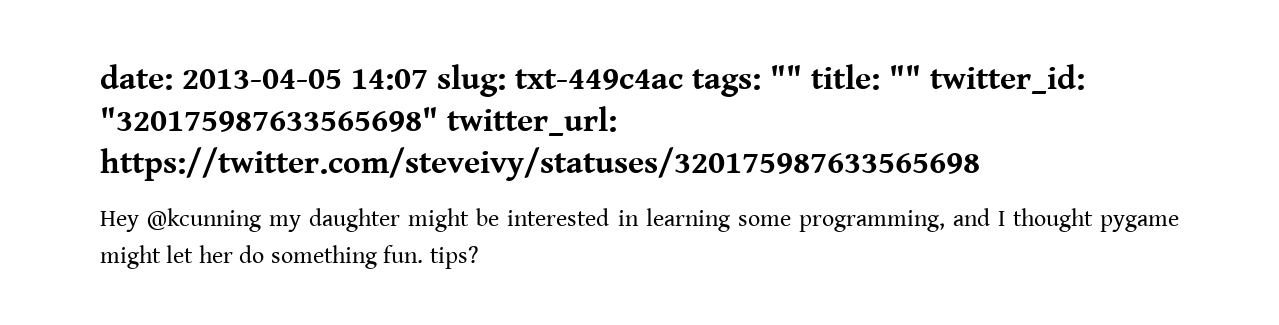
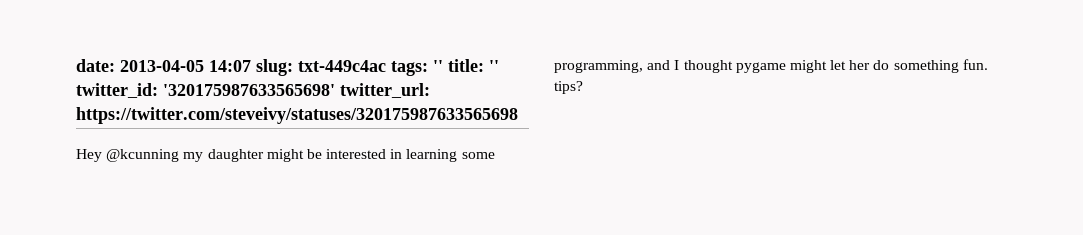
- date: 2013-04-05 14:07 slug: txt-449c4ac tags: "" title: "" twitter_id: "320175987633565698" twitter_url: https://twitter.com/steveivy/statuses/320175987633565698
+ date: 2013-04-05 14:07 slug: txt-449c4ac tags: '' title: '' twitter_id: '320175987633565698' twitter_url: https://twitter.com/steveivy/statuses/320175987633565698

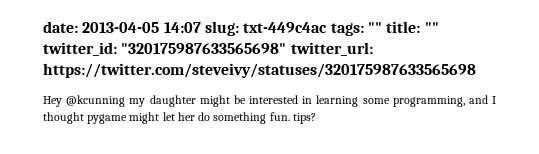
- date: 2013-04-05 14:07 slug: txt-449c4ac tags: '' title: '' twitter_id: '320175987633565698' twitter_url: https://twitter.com/steveivy/statuses/320175987633565698
+ date: 2013-04-05 14:07 slug: txt-449c4ac tags: "" title: "" twitter_id: "320175987633565698" twitter_url: https://twitter.com/steveivy/statuses/320175987633565698

